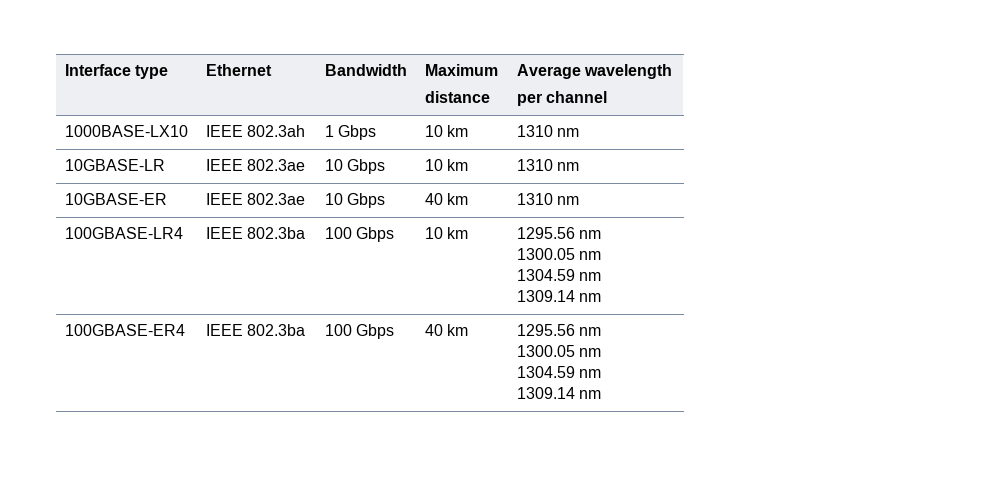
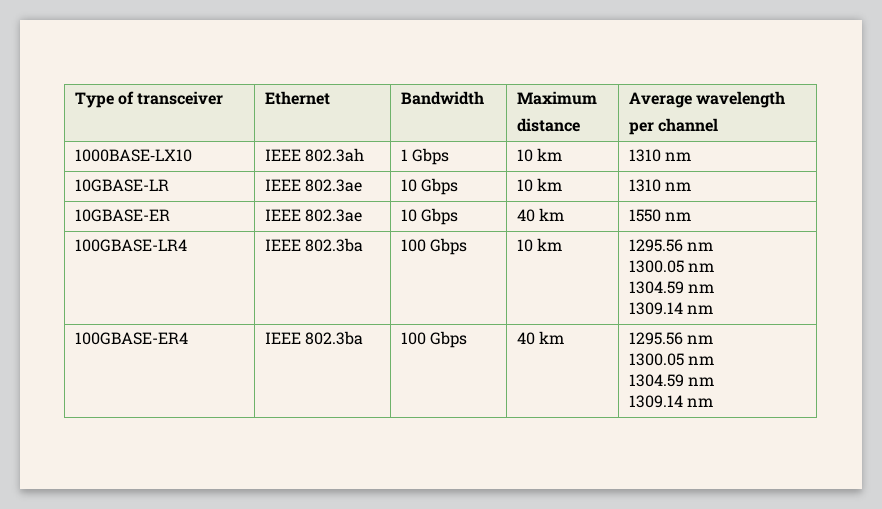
- Interface type | Ethernet | Bandwidth | Maximum
+ Type of transceiver | Ethernet | Bandwidth | Maximum
- 10GBASE-ER | IEEE 802.3ae | 10 Gbps | 40 km | 1310 nm
+ 10GBASE-ER | IEEE 802.3ae | 10 Gbps | 40 km | 1550 nm

